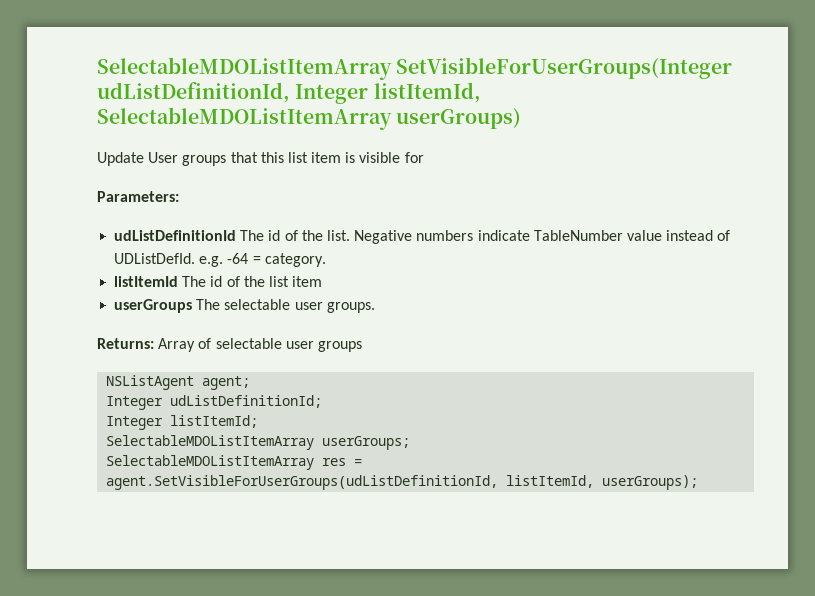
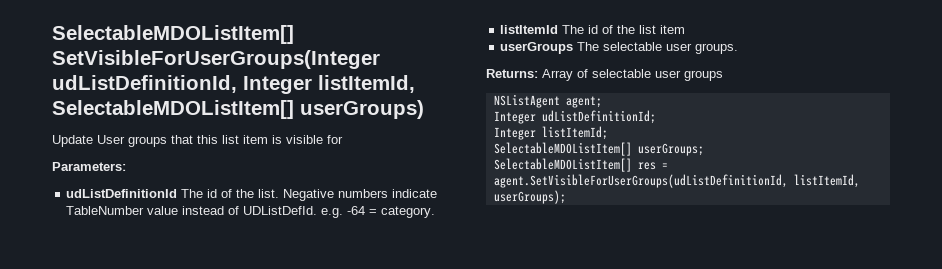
- SelectableMDOListItemArray SetVisibleForUserGroups(Integer udListDefinitionId, Integer listItemId, SelectableMDOListItemArray userGroups)
+ SelectableMDOListItem[] SetVisibleForUserGroups(Integer udListDefinitionId, Integer listItemId, SelectableMDOListItem[] userGroups)
- SelectableMDOListItemArray userGroups;
+ SelectableMDOListItem[] userGroups;
- SelectableMDOListItemArray res = agent.SetVisibleForUserGroups(udListDefinitionId, listItemId, userGroups);
+ SelectableMDOListItem[] res = agent.SetVisibleForUserGroups(udListDefinitionId, listItemId, userGroups);

